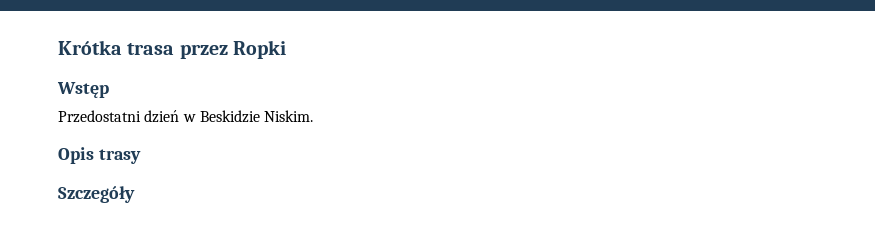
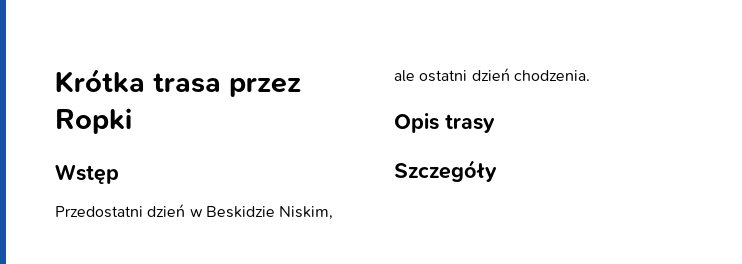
- Przedostatni dzień w Beskidzie Niskim.
+ Przedostatni dzień w Beskidzie Niskim, ale ostatni dzień chodzenia.

